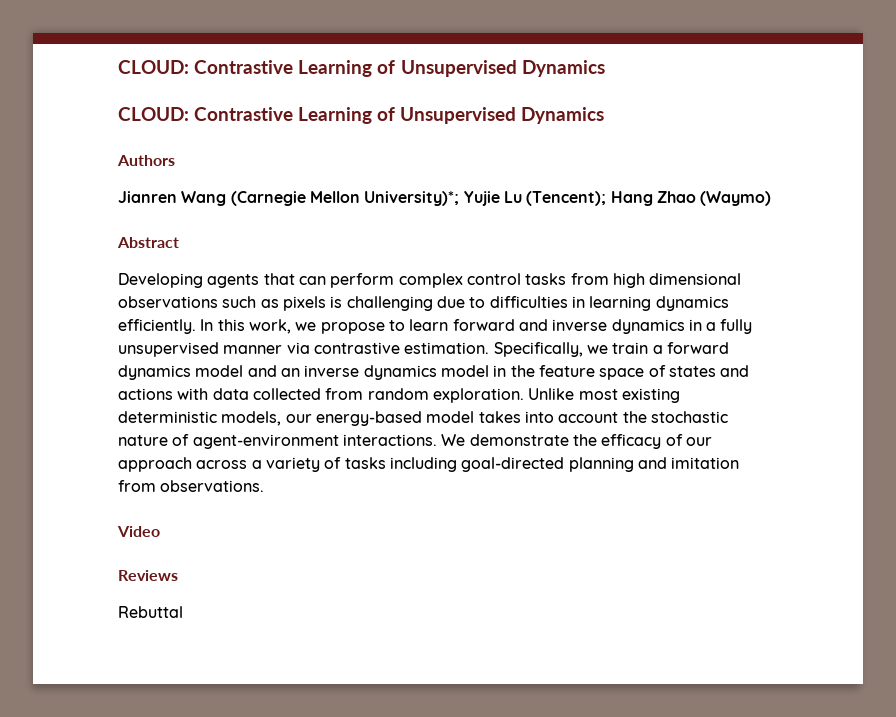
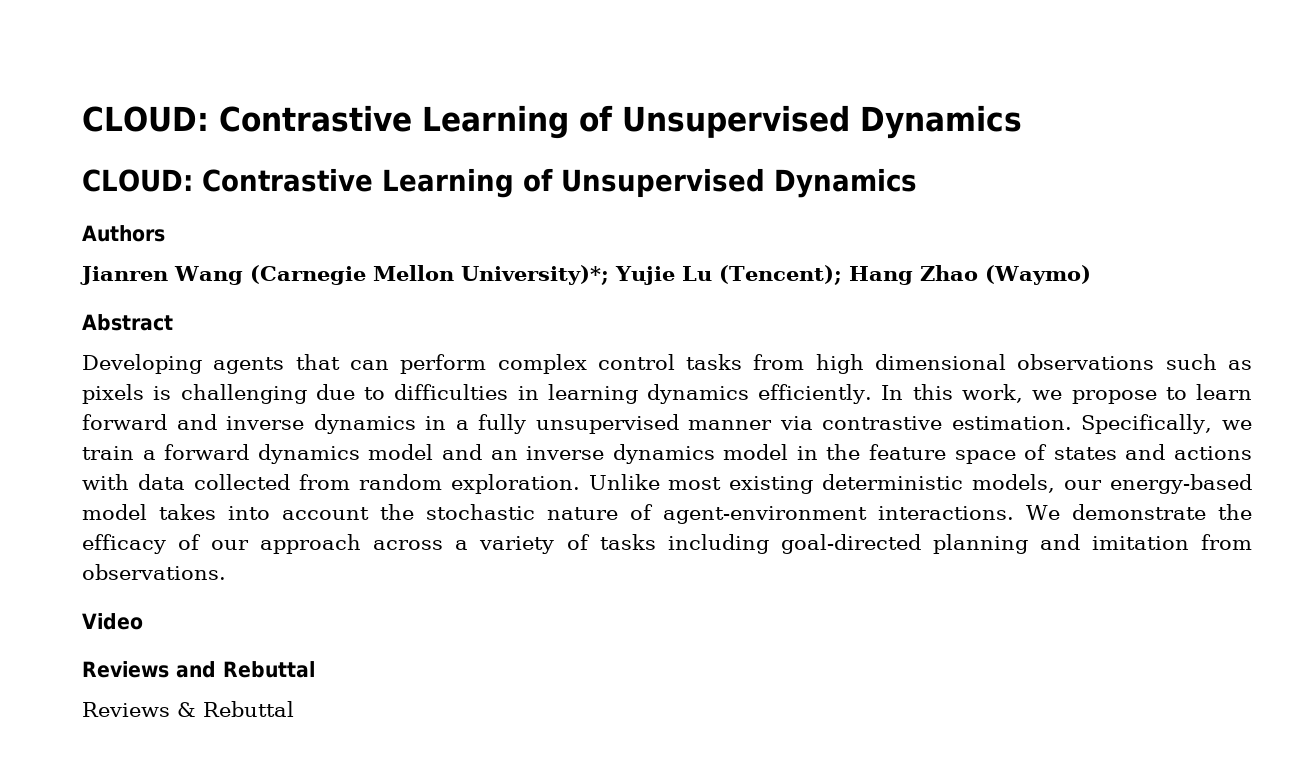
- Reviews
- Rebuttal
+ Reviews and Rebuttal
+ Reviews & Rebuttal

